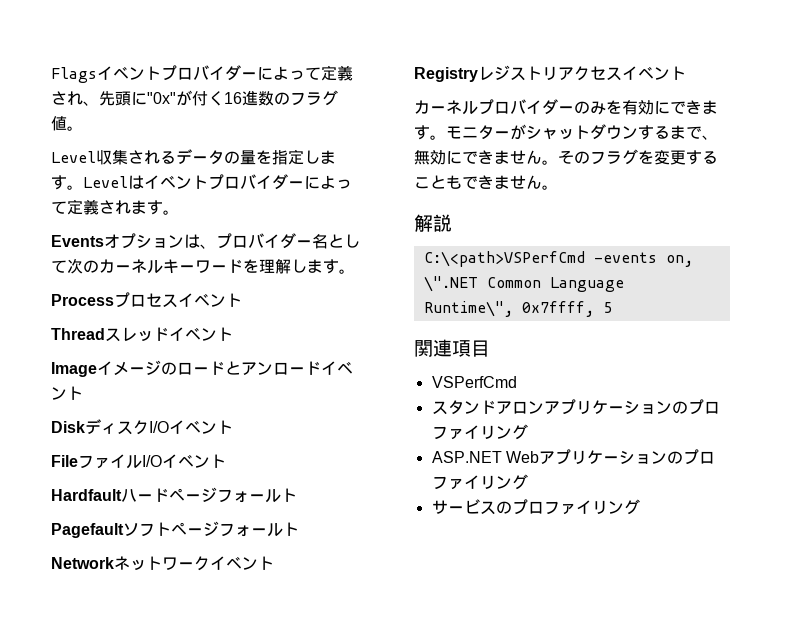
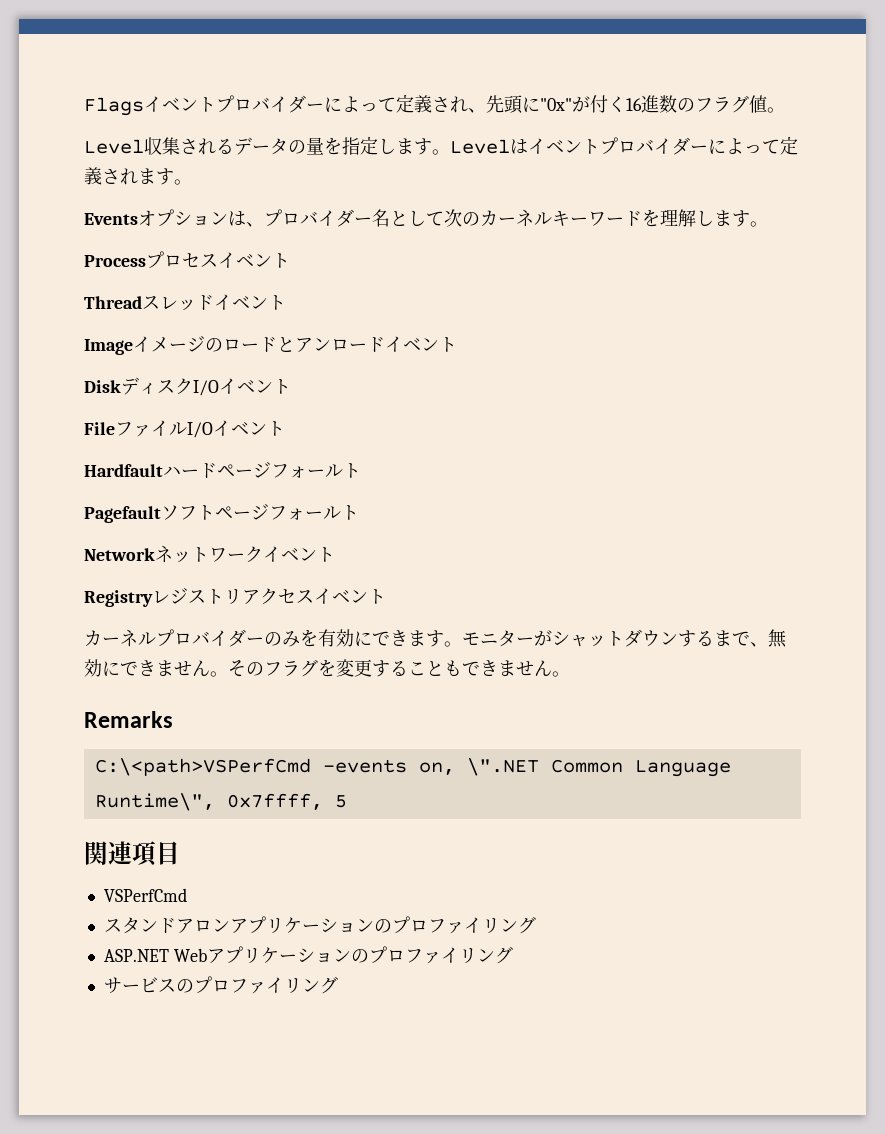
- 解説
+ Remarks

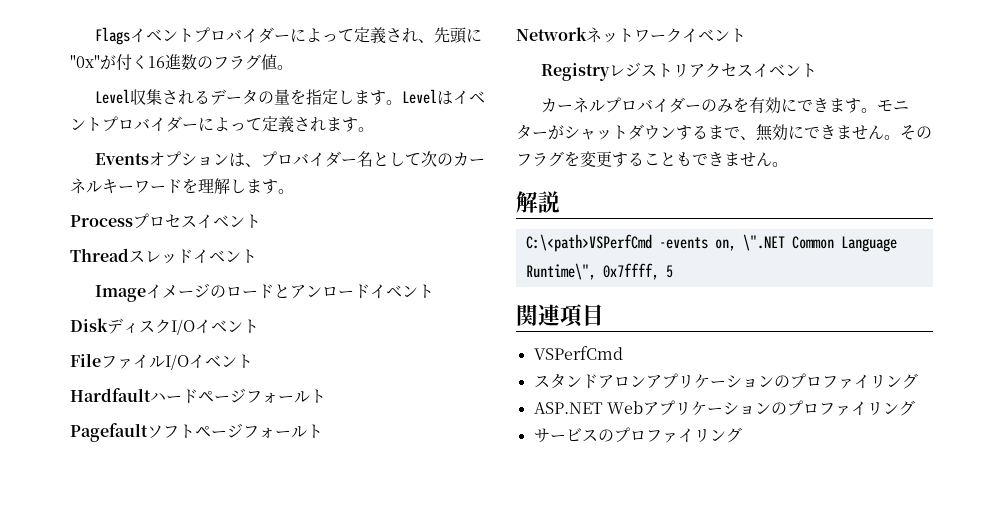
- Remarks
+ 解説

